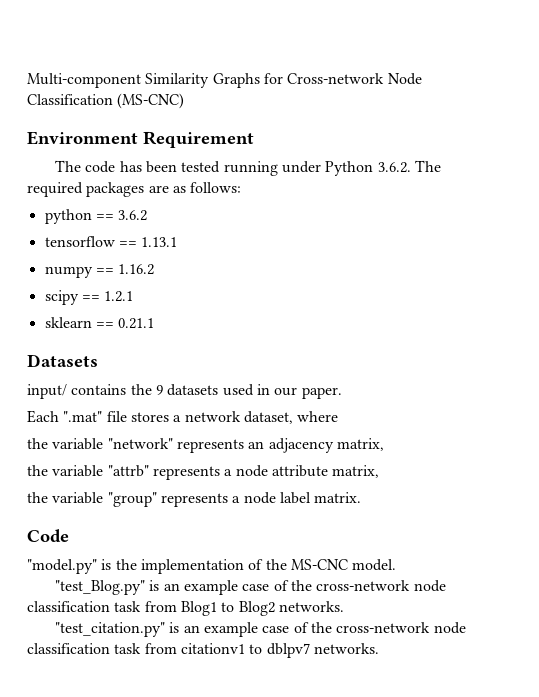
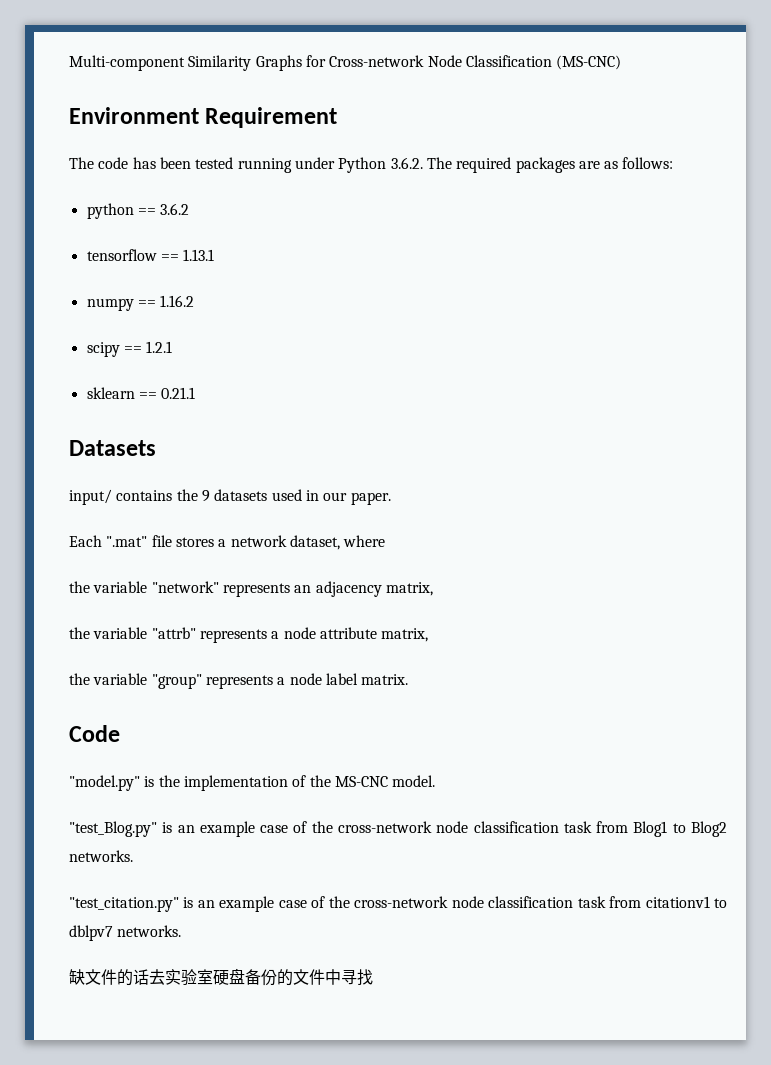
+ 缺文件的话去实验室硬盘备份的文件中寻找

